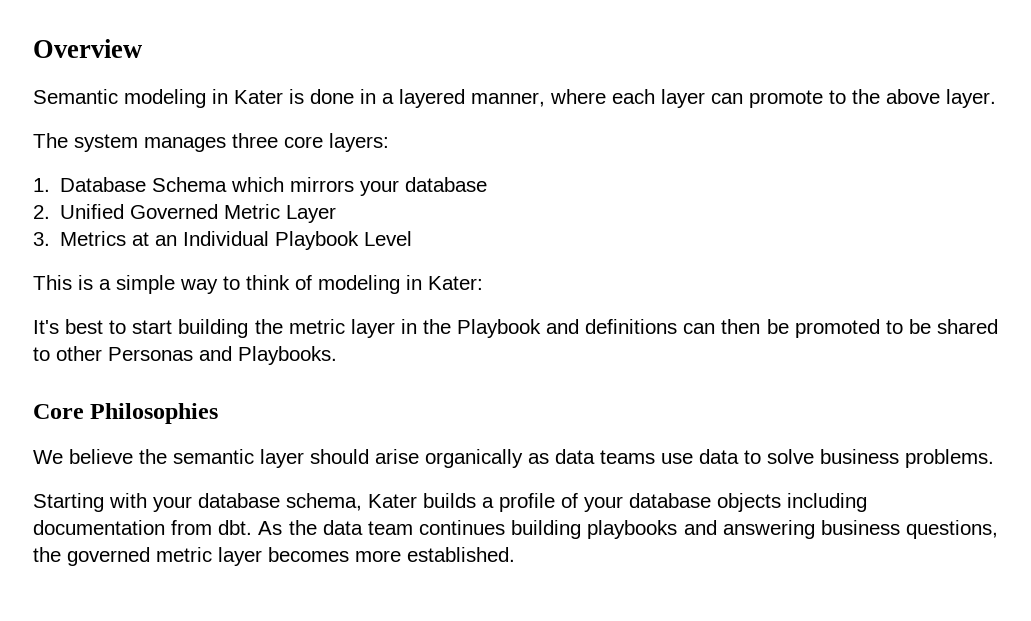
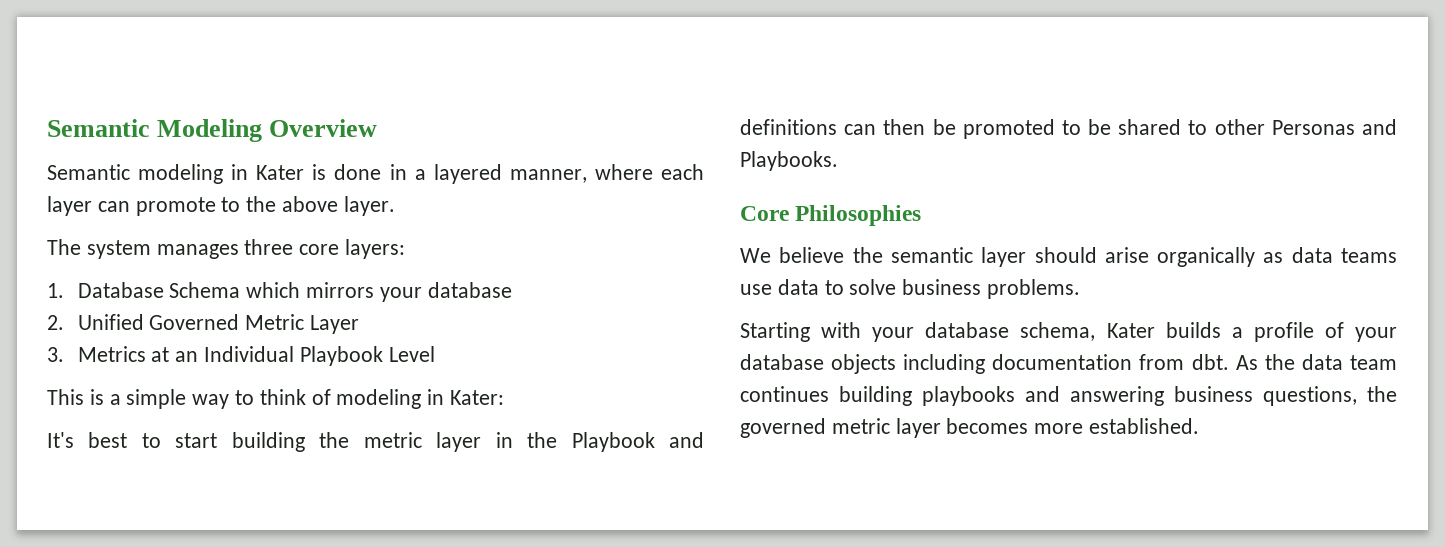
- Overview
+ Semantic Modeling Overview

